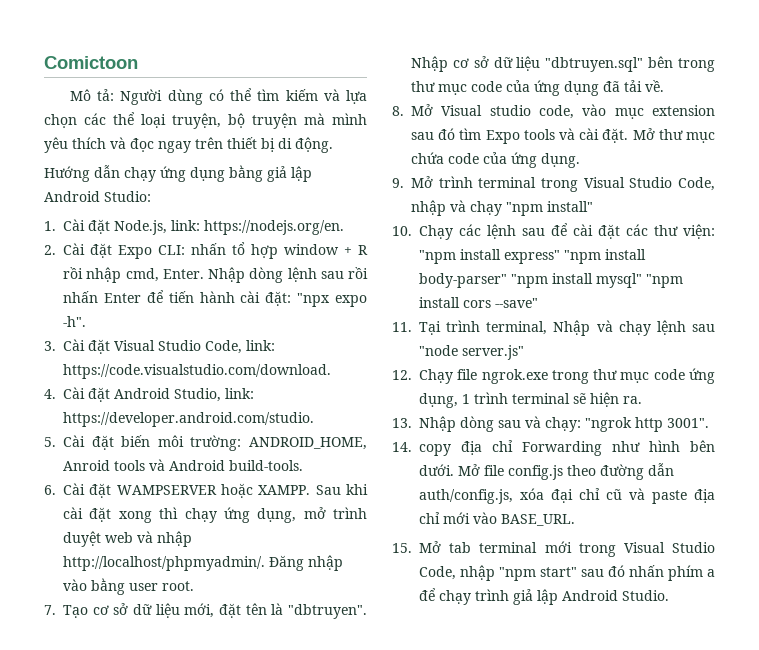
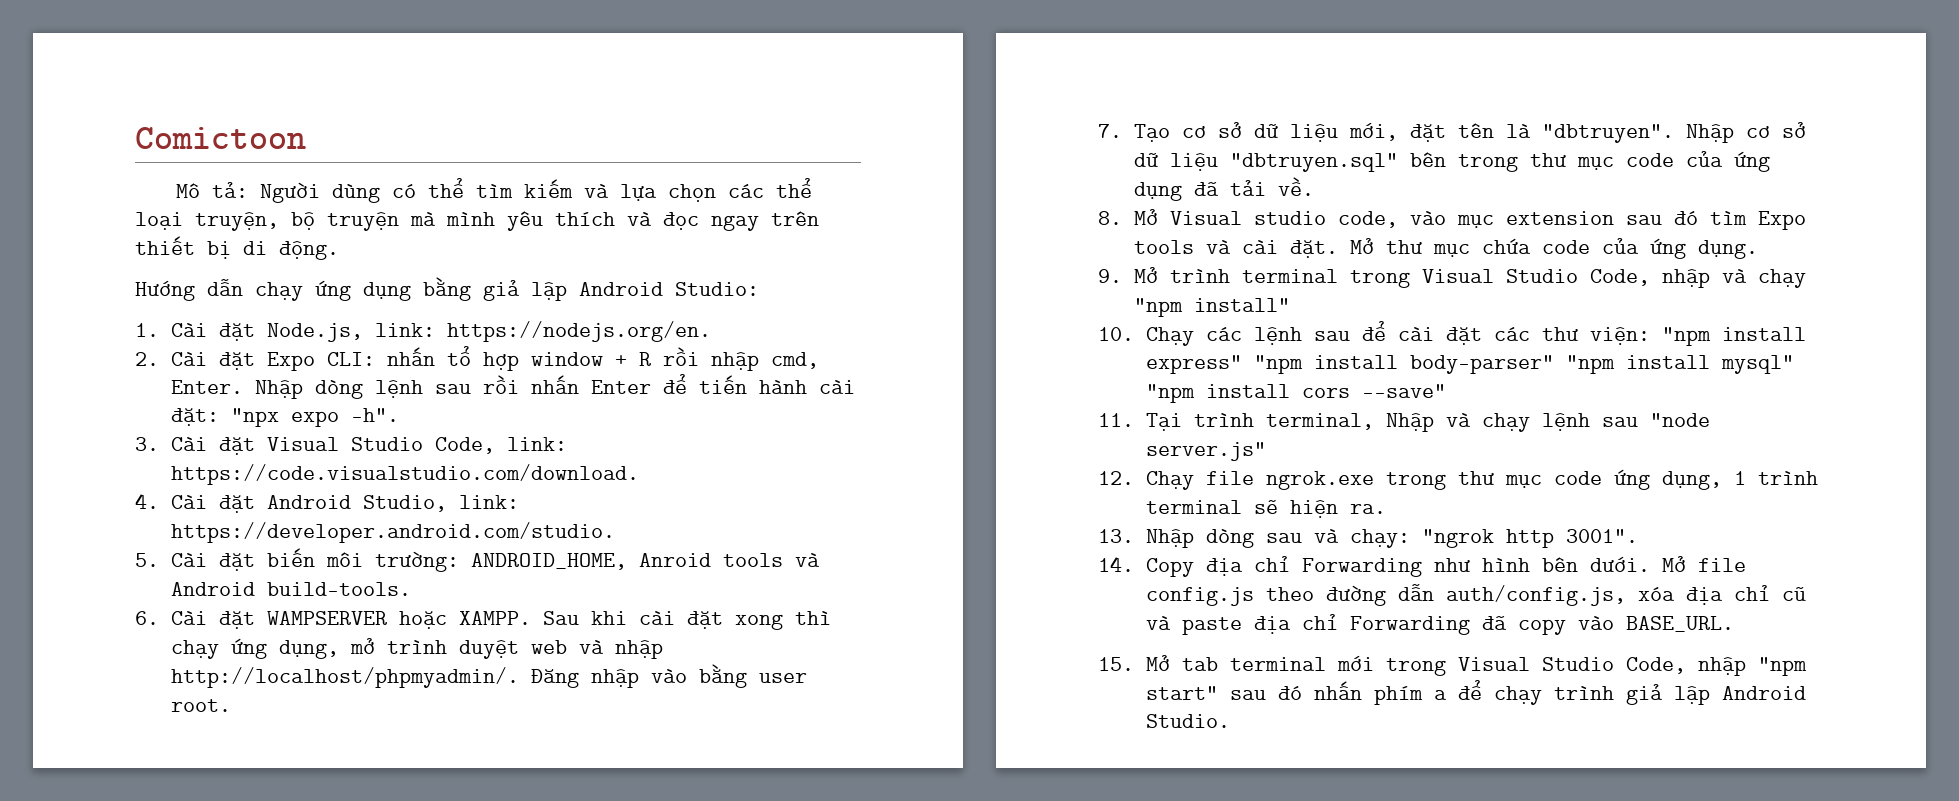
- 14. copy địa chỉ Forwarding như hình bên dưới.
+ 14. Copy địa chỉ Forwarding như hình bên dưới.
- Mở file config.js theo đường dẫn auth/config.js, xóa đại chỉ cũ và paste địa chỉ mới vào BASE_URL.
+ Mở file config.js theo đường dẫn auth/config.js, xóa địa chỉ cũ và paste địa chỉ Forwarding đã copy vào BASE_URL.

